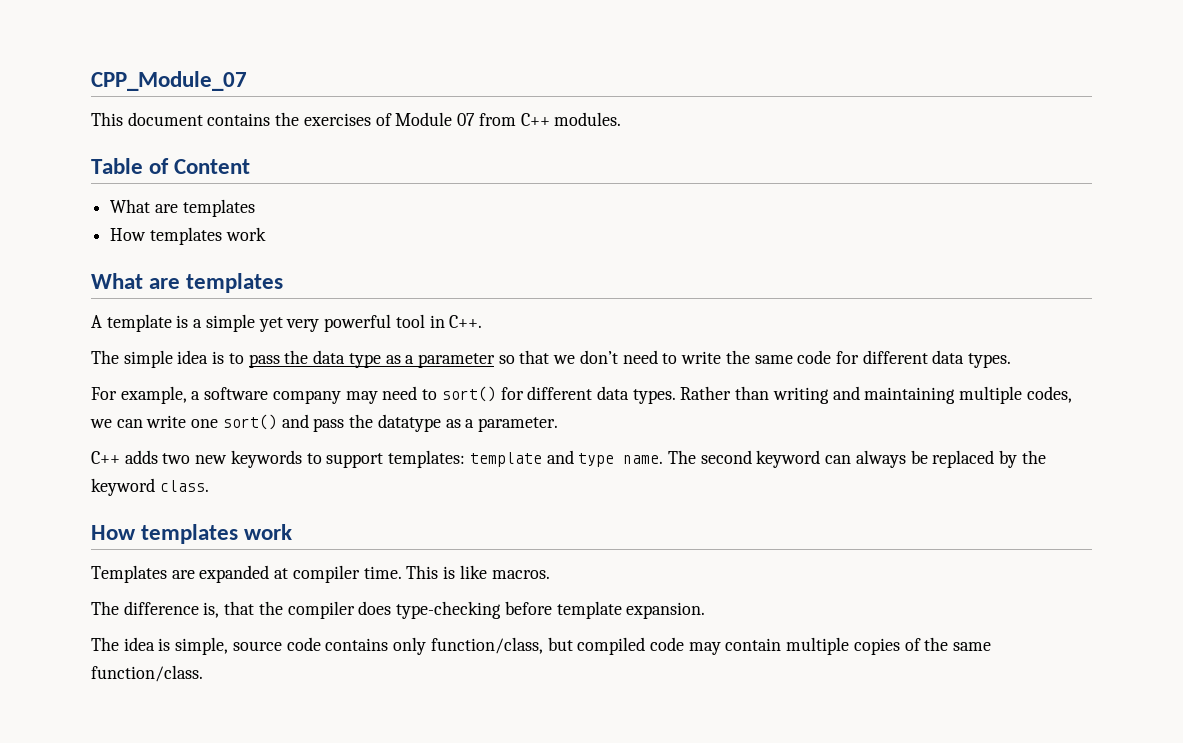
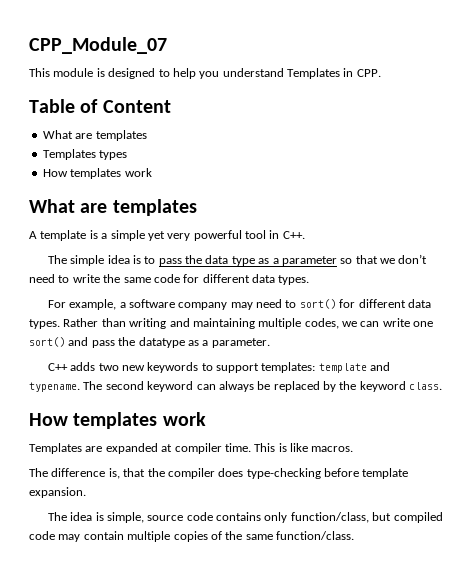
- This document contains the exercises of Module 07 from C++ modules.
+ This module is designed to help you understand Templates in CPP.
+ Templates types
- C++ adds two new keywords to support templates: template and type name.
+ C++ adds two new keywords to support templates: template and typename.

